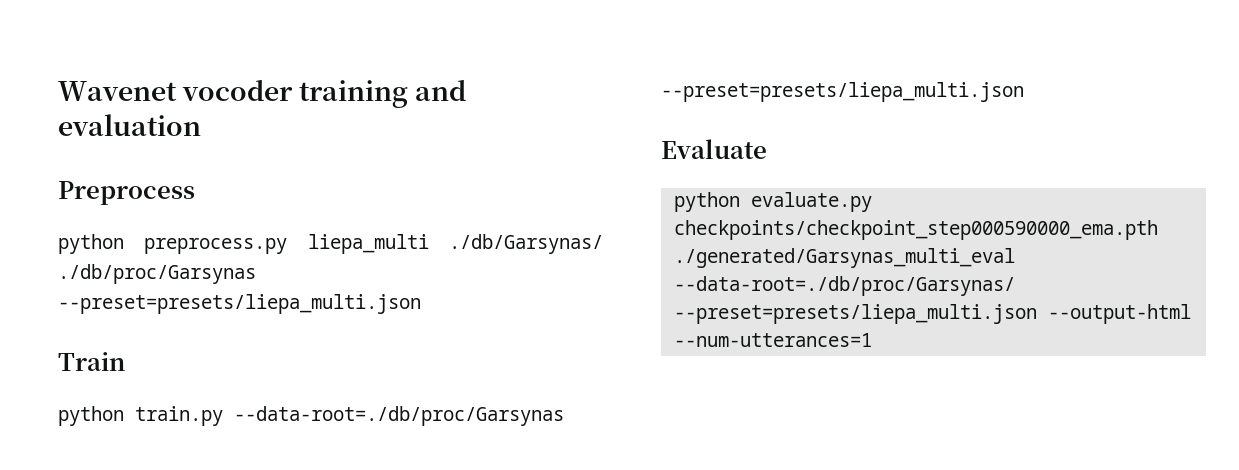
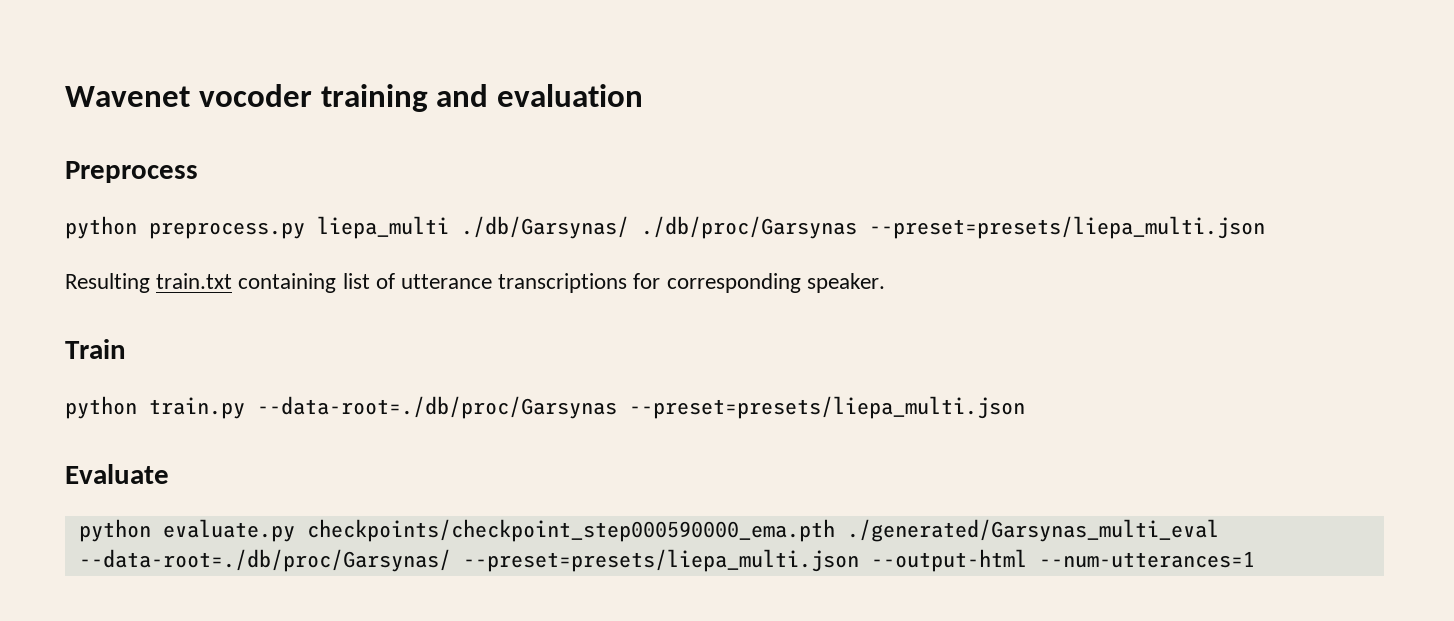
+ Resulting train.txt containing list of utterance transcriptions for corresponding speaker.

